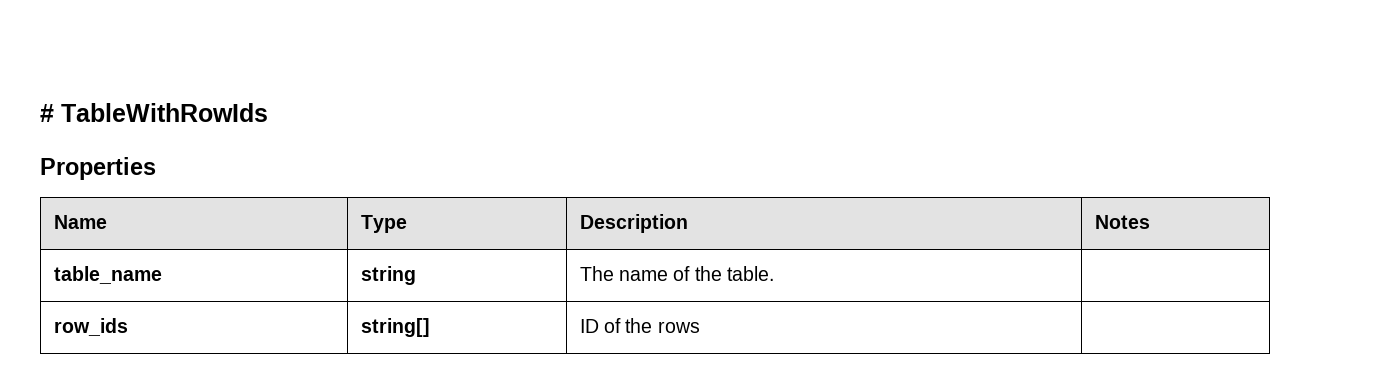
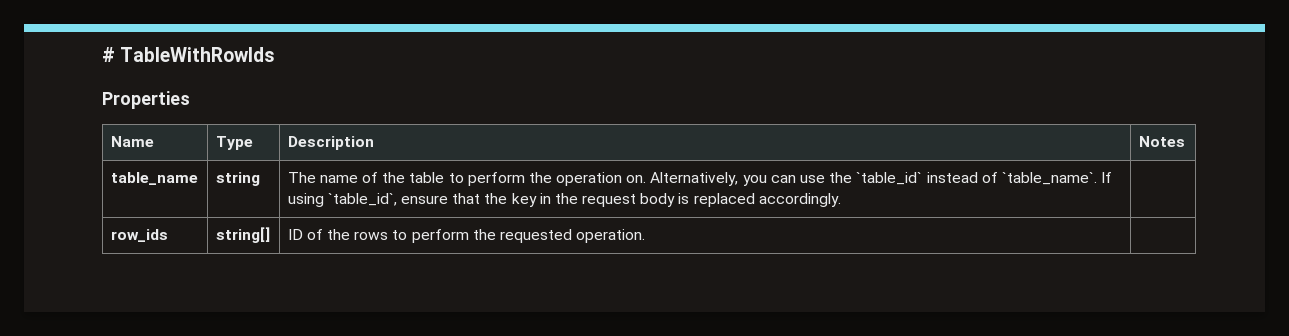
- table_name | string | The name of the table. |
+ table_name | string | The name of the table to perform the operation on. Alternatively, you can use the `table_id` instead of `table_name`. If using `table_id`, ensure that the key in the request body is replaced accordingly. |
- row_ids | string[] | ID of the rows |
+ row_ids | string[] | ID of the rows to perform the requested operation. |

